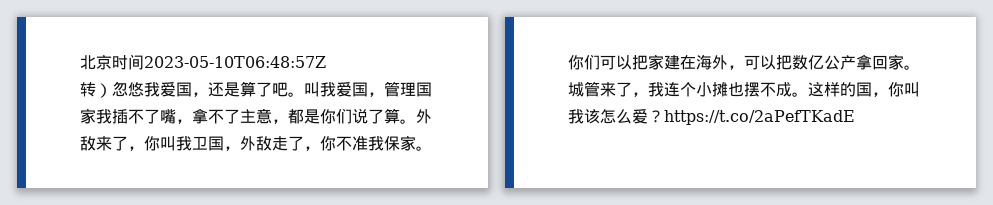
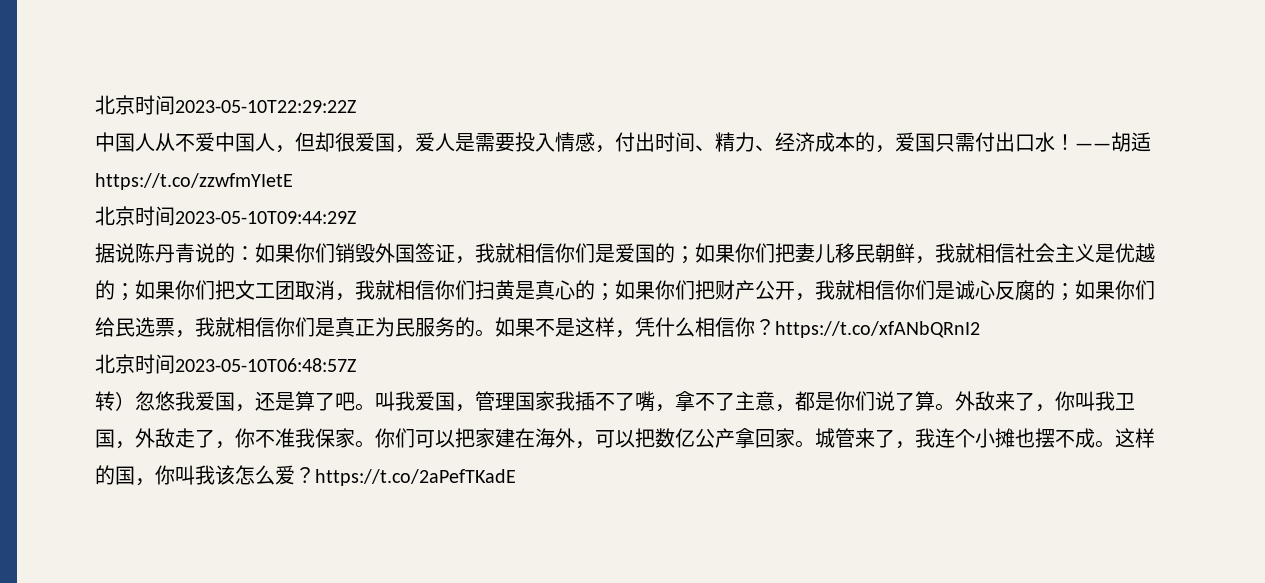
+ 北京时间2023-05-10T22:29:22Z
+ 中国人从不爱中国人，但却很爱国，爱人是需要投入情感，付出时间、精力、经济成本的，爱国只需付出口水！——胡适https://t.co/zzwfmYIetE
+ 北京时间2023-05-10T09:44:29Z
+ 据说陈丹青说的：如果你们销毁外国签证，我就相信你们是爱国的；如果你们把妻儿移民朝鲜，我就相信社会主义是优越的；如果你们把文工团取消，我就相信你们扫黄是真心的；如果你们把财产公开，我就相信你们是诚心反腐的；如果你们给民选票，我就相信你们是真正为民服务的。如果不是这样，凭什么相信你？https://t.co/xfANbQRnI2

